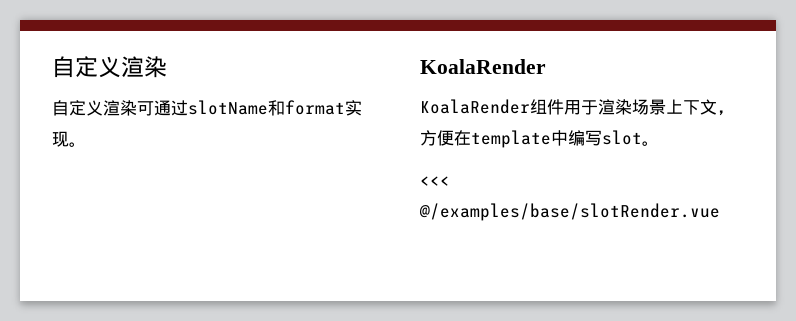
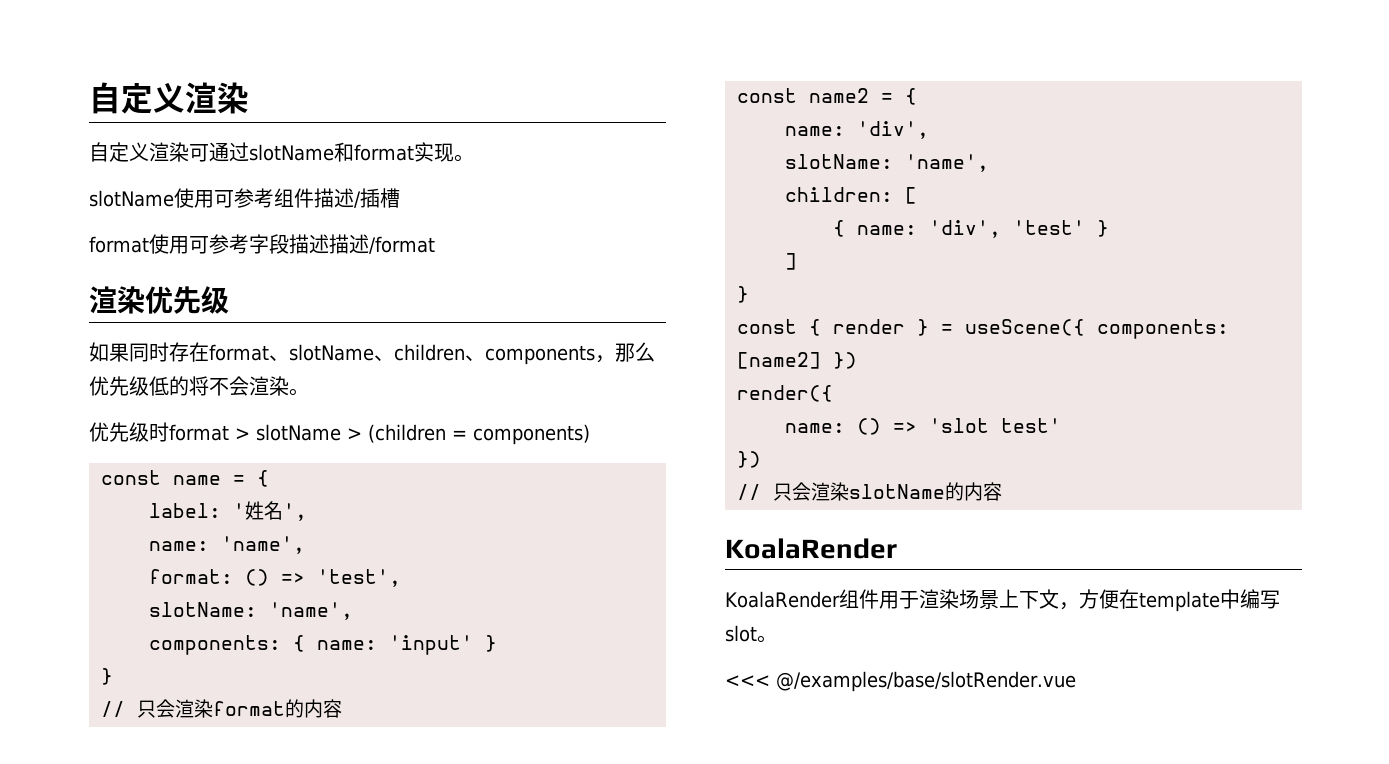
+ slotName使用可参考组件描述/插槽
+ format使用可参考字段描述描述/format
+ 渲染优先级
+ 如果同时存在format、slotName、children、components，那么优先级低的将不会渲染。
+ 优先级时format > slotName > (children = components)
+ const name = {
+ label: '姓名',
+ name: 'name',
+ format: () => 'test',
+ slotName: 'name',
+ components: { name: 'input' }
+ }
+ // 只会渲染format的内容
+ const name2 = {
+ name: 'div',
+ slotName: 'name',
+ children: [
+ { name: 'div', 'test' }
+ ]
+ }
+ const { render } = useScene({ components: [name2] })
+ render({
+ name: () => 'slot test'
+ })
+ // 只会渲染slotName的内容

